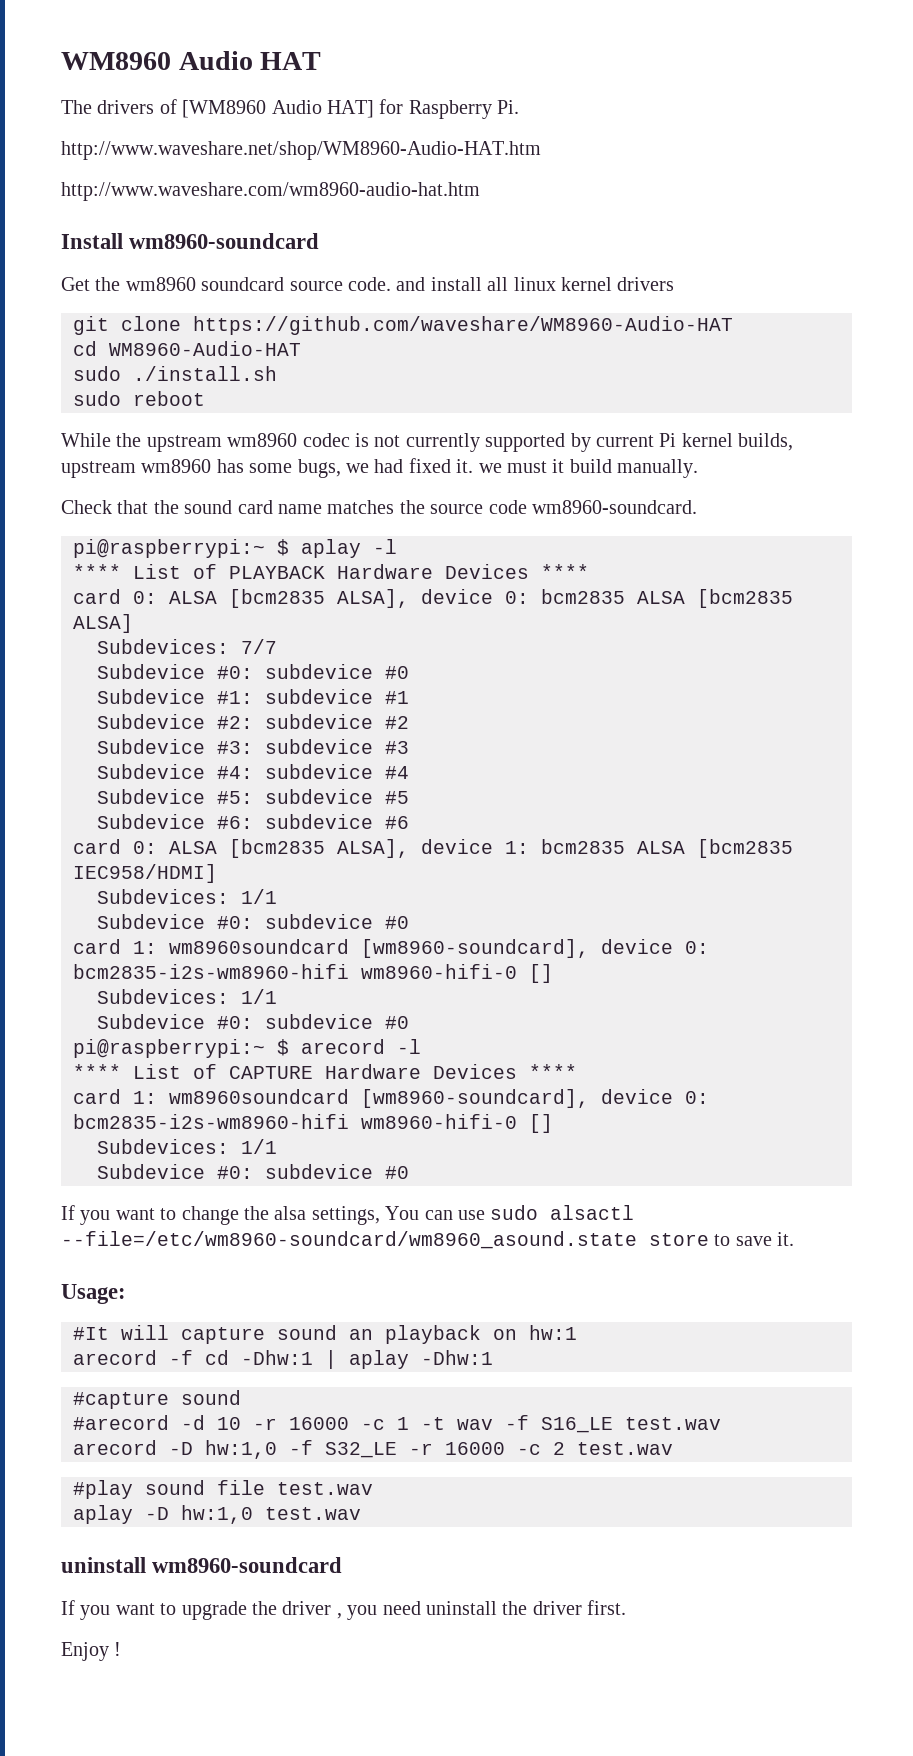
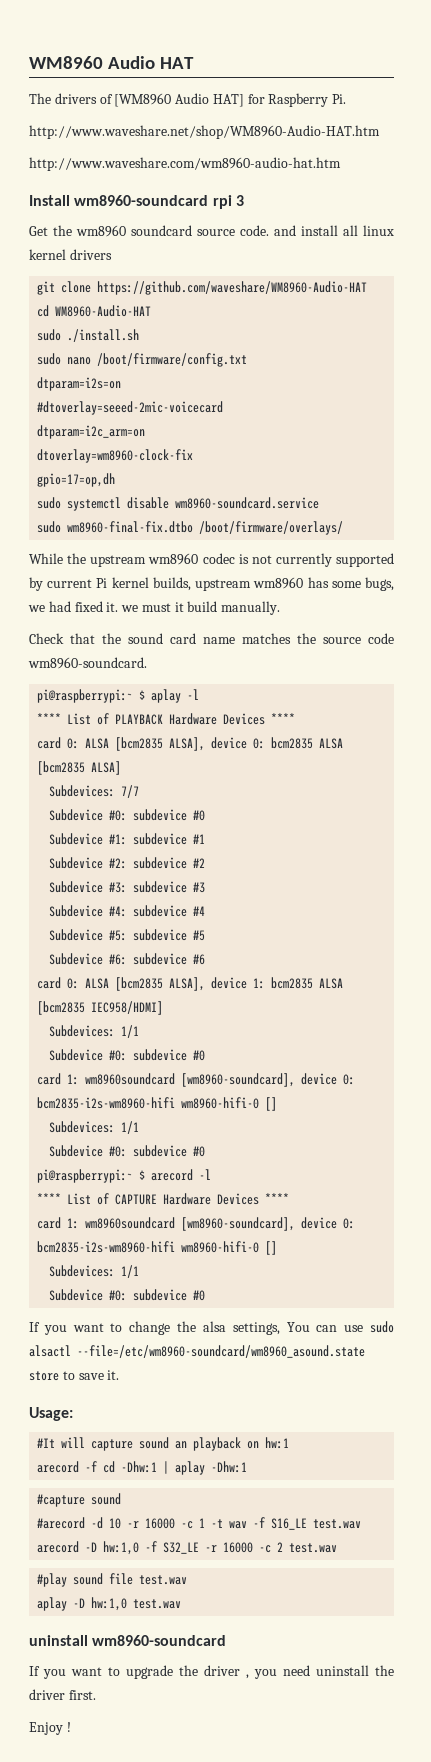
- Install wm8960-soundcard
+ Install wm8960-soundcard rpi 3
- sudo reboot
+ sudo nano /boot/firmware/config.txt
+ dtparam=i2s=on
+ #dtoverlay=seeed-2mic-voicecard
+ dtparam=i2c_arm=on
+ dtoverlay=wm8960-clock-fix
+ gpio=17=op,dh
+ sudo systemctl disable wm8960-soundcard.service
+ sudo wm8960-final-fix.dtbo /boot/firmware/overlays/

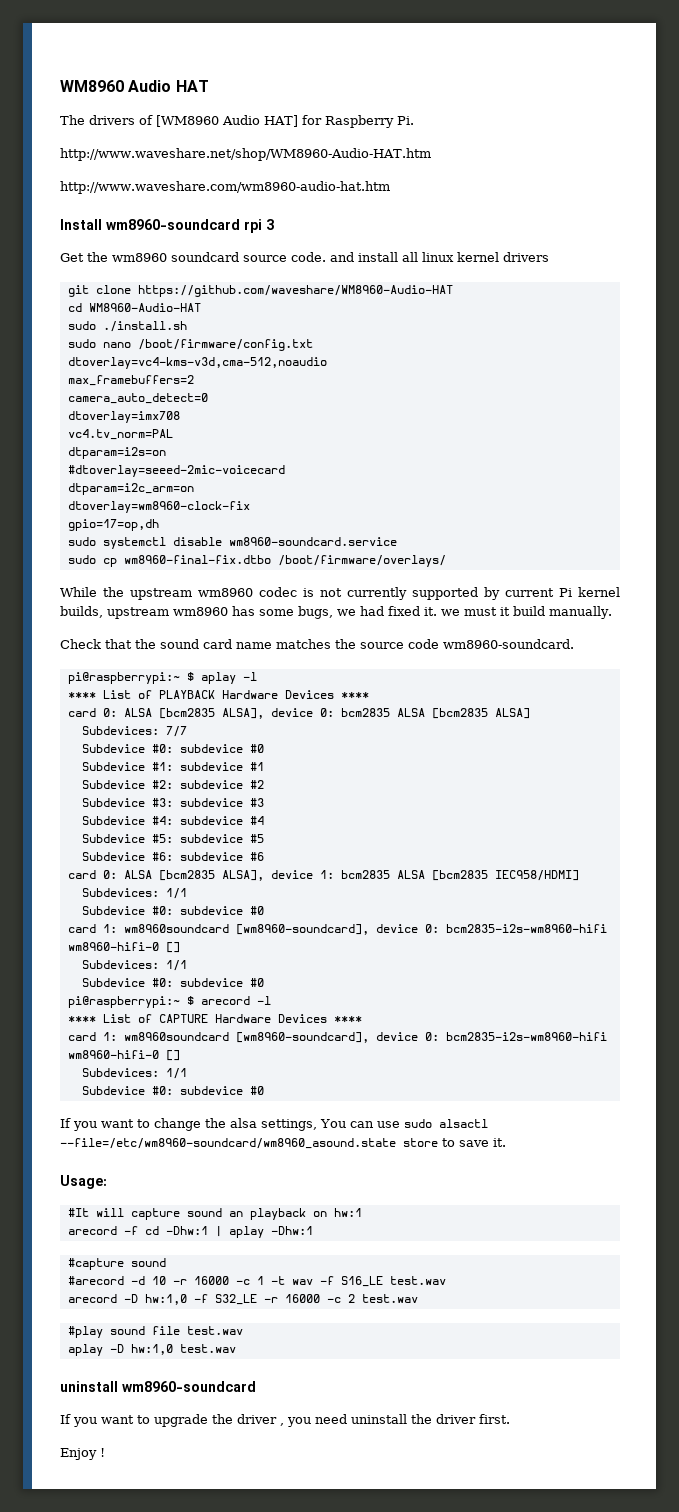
+ dtoverlay=vc4-kms-v3d,cma-512,noaudio
+ max_framebuffers=2
+ camera_auto_detect=0
+ dtoverlay=imx708
+ vc4.tv_norm=PAL
- sudo wm8960-final-fix.dtbo /boot/firmware/overlays/
+ sudo cp wm8960-final-fix.dtbo /boot/firmware/overlays/

